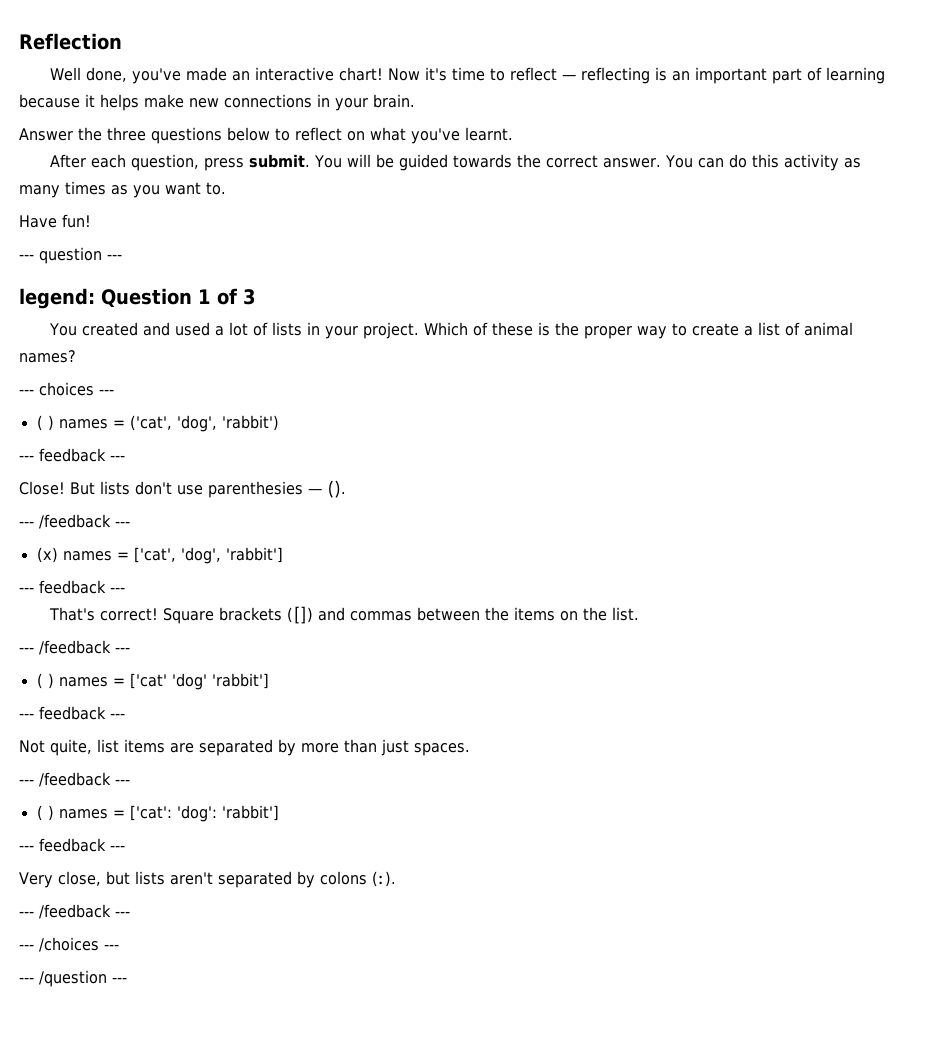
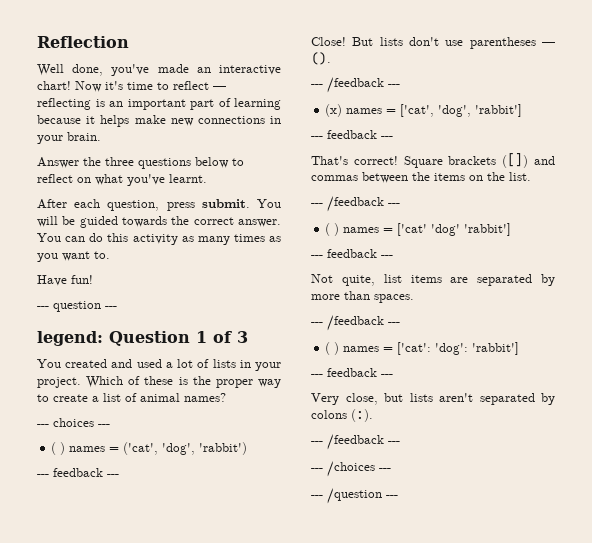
- But lists don't use parenthesies — ().
+ But lists don't use parentheses — ().
- Not quite, list items are separated by more than just spaces.
+ Not quite, list items are separated by more than spaces.

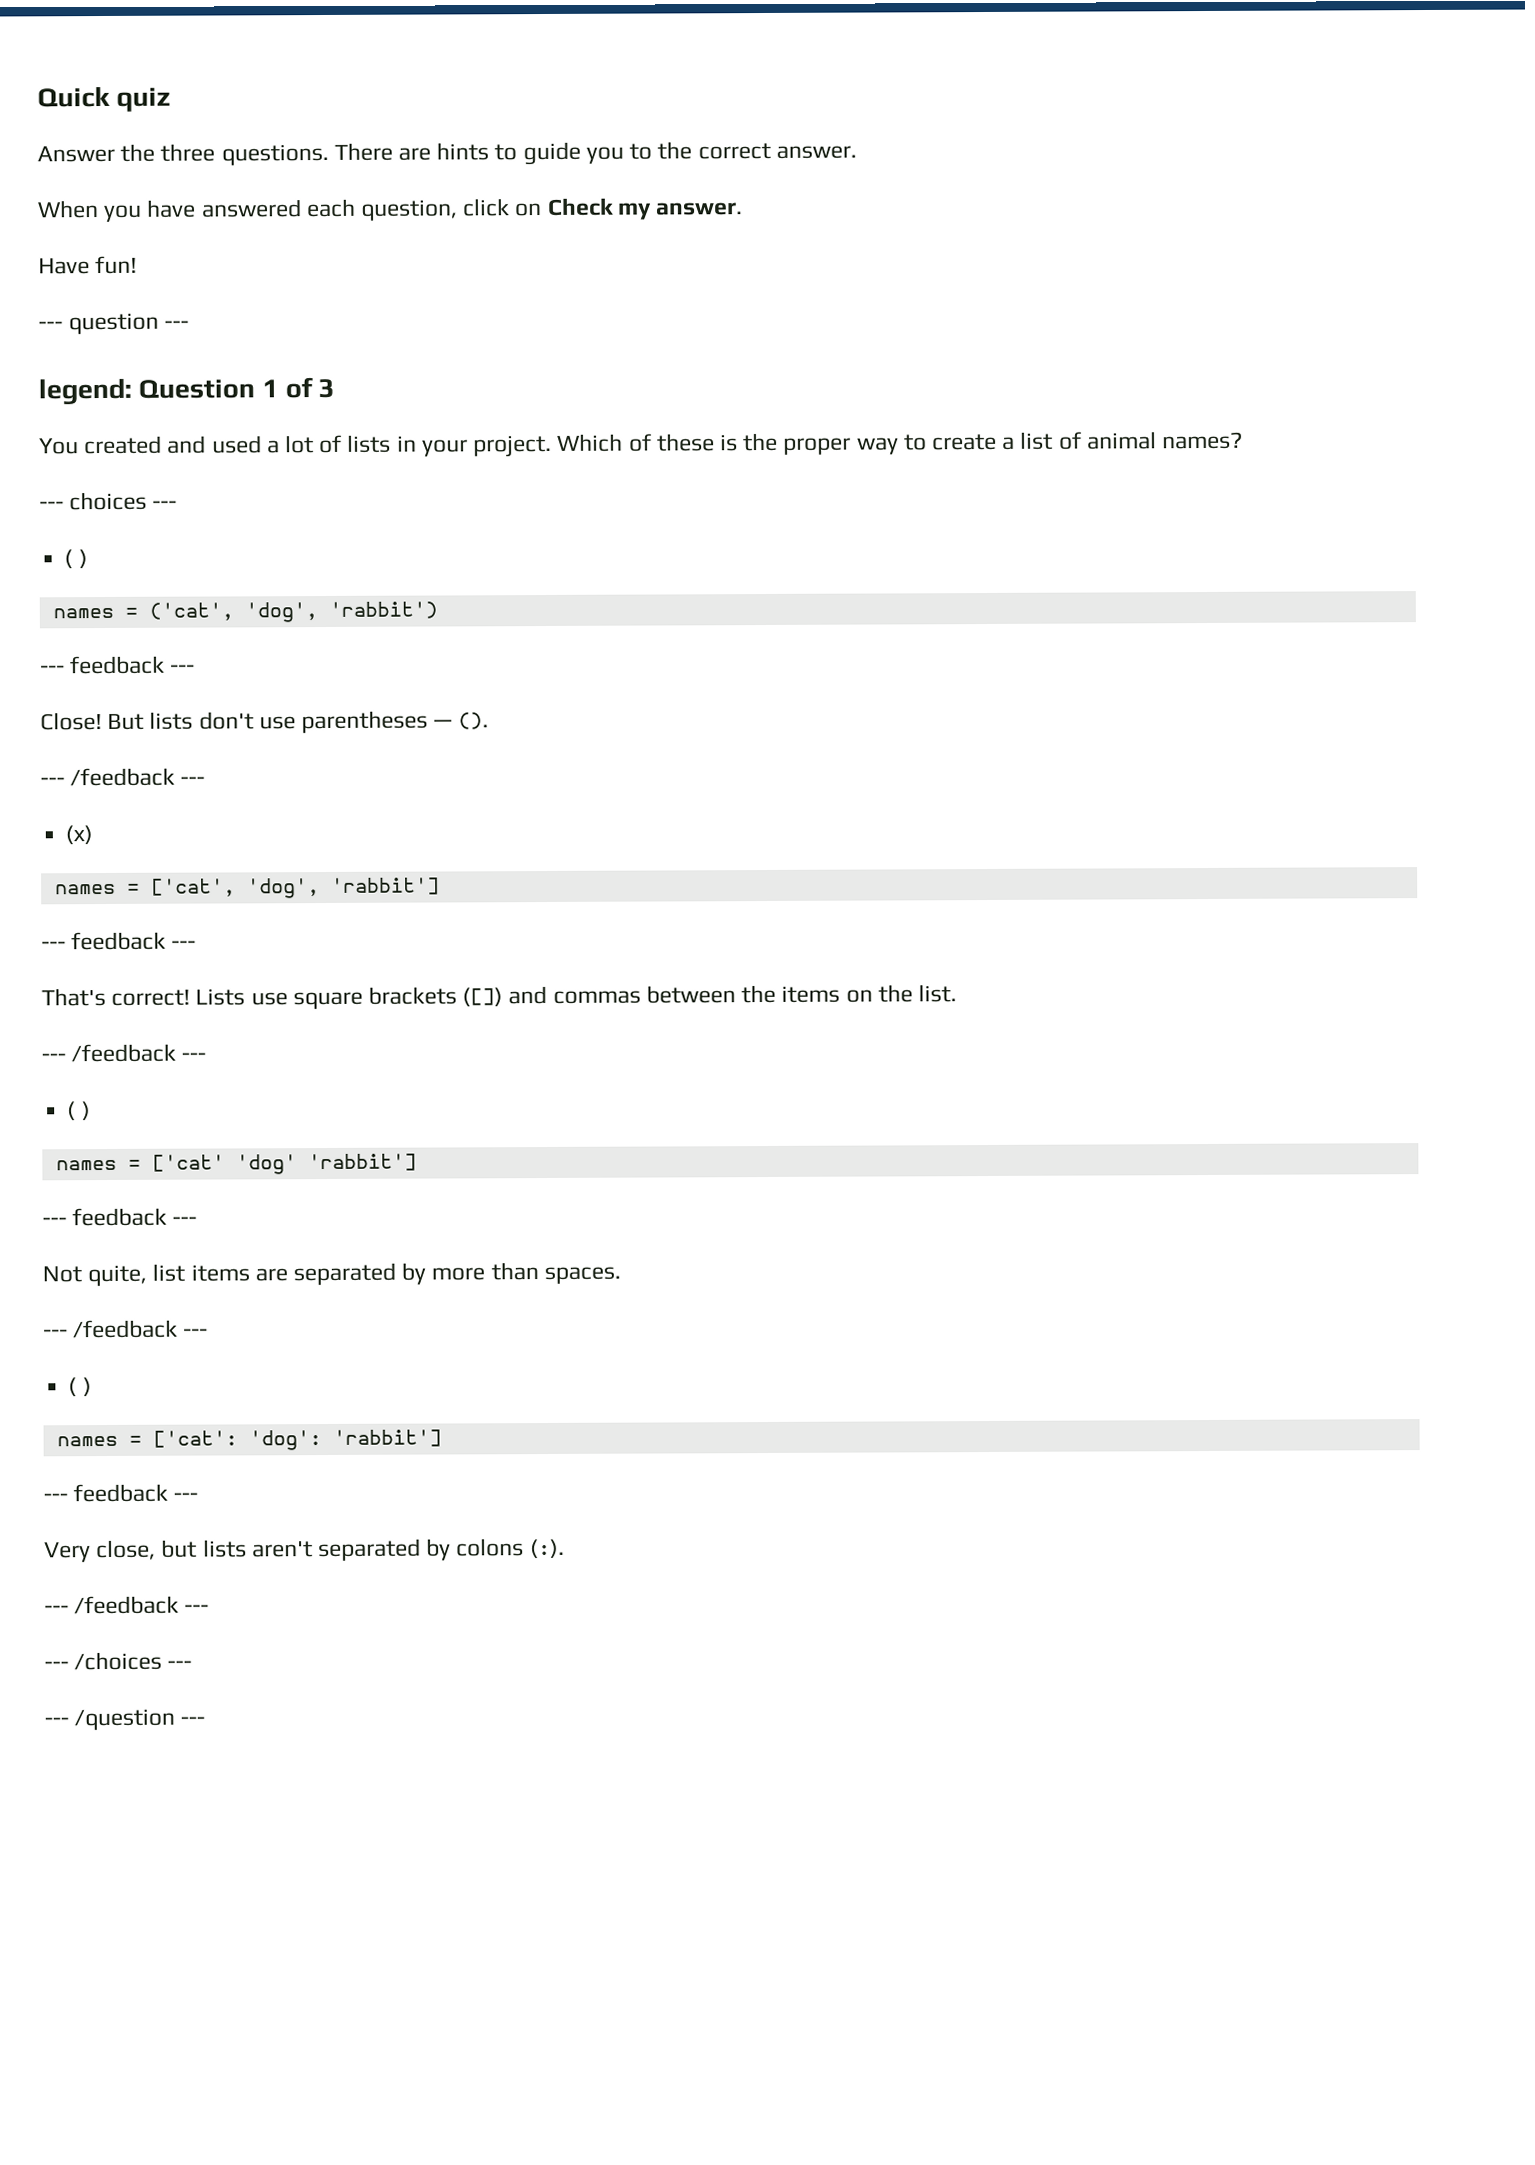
- Reflection
- Well done, you've made an interactive chart! Now it's time to reflect — reflecting is an important part of learning because it helps make new connections in your brain.
- Answer the three questions below to reflect on what you've learnt.
- After each question, press submit. You will be guided towards the correct answer. You can do this activity as many times as you want to.
+ Quick quiz
+ Answer the three questions. There are hints to guide you to the correct answer.
+ When you have answered each question, click on Check my answer.
  --- choices ---
- ( ) names = ('cat', 'dog', 'rabbit')
+ ( )
+ names = ('cat', 'dog', 'rabbit')
- (x) names = ['cat', 'dog', 'rabbit']
+ (x)
+ names = ['cat', 'dog', 'rabbit']
- Square brackets ([]) and commas between the items on the list.
+ Lists use square brackets ([]) and commas between the items on the list.
  --- /feedback ---
- ( ) names = ['cat' 'dog' 'rabbit']
+ ( )
+ names = ['cat' 'dog' 'rabbit']
  Not quite, list items are separated by more than spaces.
  --- /feedback ---
- ( ) names = ['cat': 'dog': 'rabbit']
+ ( )
+ names = ['cat': 'dog': 'rabbit']

